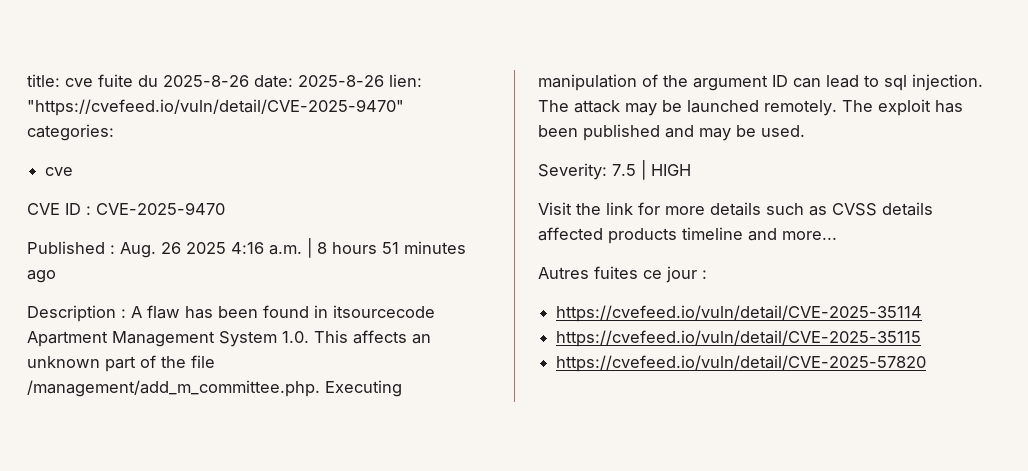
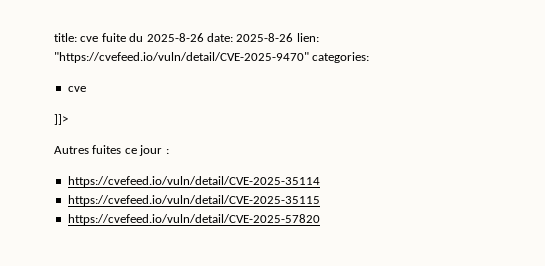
- CVE ID : CVE-2025-9470
- Published : Aug. 26 2025 4:16 a.m. | 8 hours 51 minutes ago
- Description : A flaw has been found in itsourcecode Apartment Management System 1.0. This affects an unknown part of the file /management/add_m_committee.php. Executing manipulation of the argument ID can lead to sql injection. The attack may be launched remotely. The exploit has been published and may be used.
- Severity: 7.5 | HIGH
- Visit the link for more details such as CVSS details affected products timeline and more...
+ ]]>

